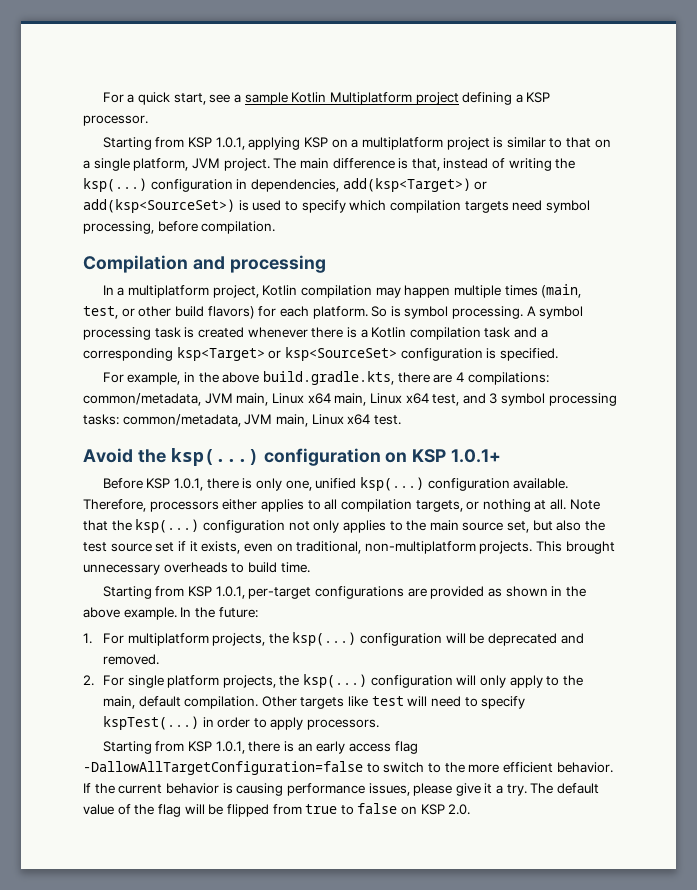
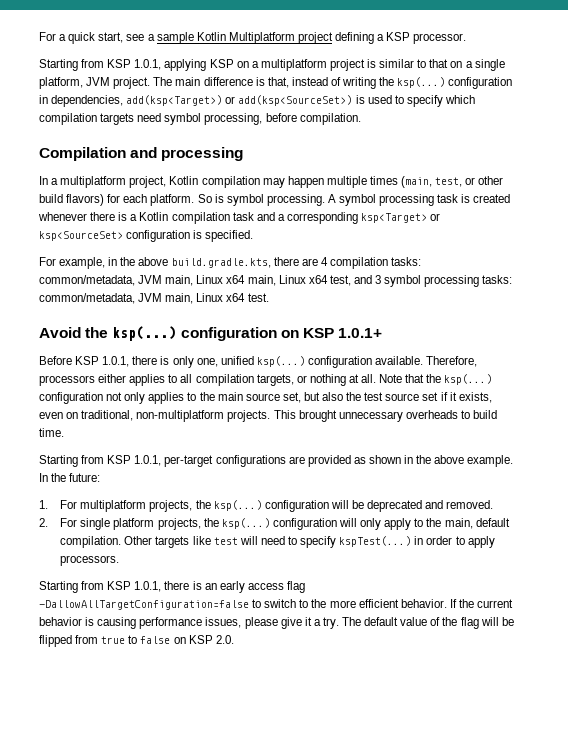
- For example, in the above build.gradle.kts, there are 4 compilations: common/metadata, JVM main, Linux x64 main, Linux x64 test, and 3 symbol processing tasks: common/metadata, JVM main, Linux x64 test.
+ For example, in the above build.gradle.kts, there are 4 compilation tasks: common/metadata, JVM main, Linux x64 main, Linux x64 test, and 3 symbol processing tasks: common/metadata, JVM main, Linux x64 test.

